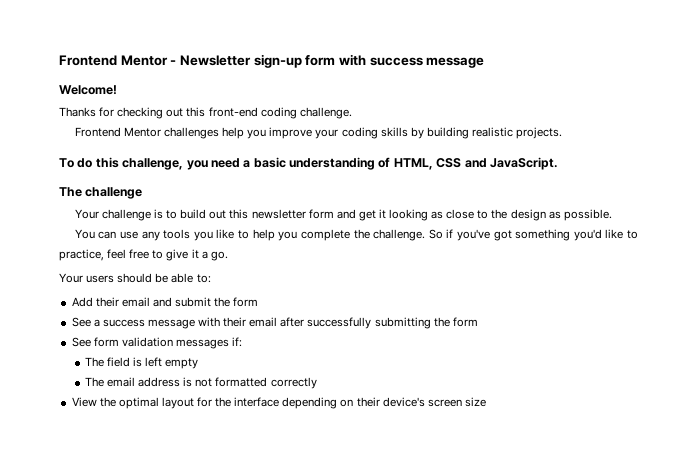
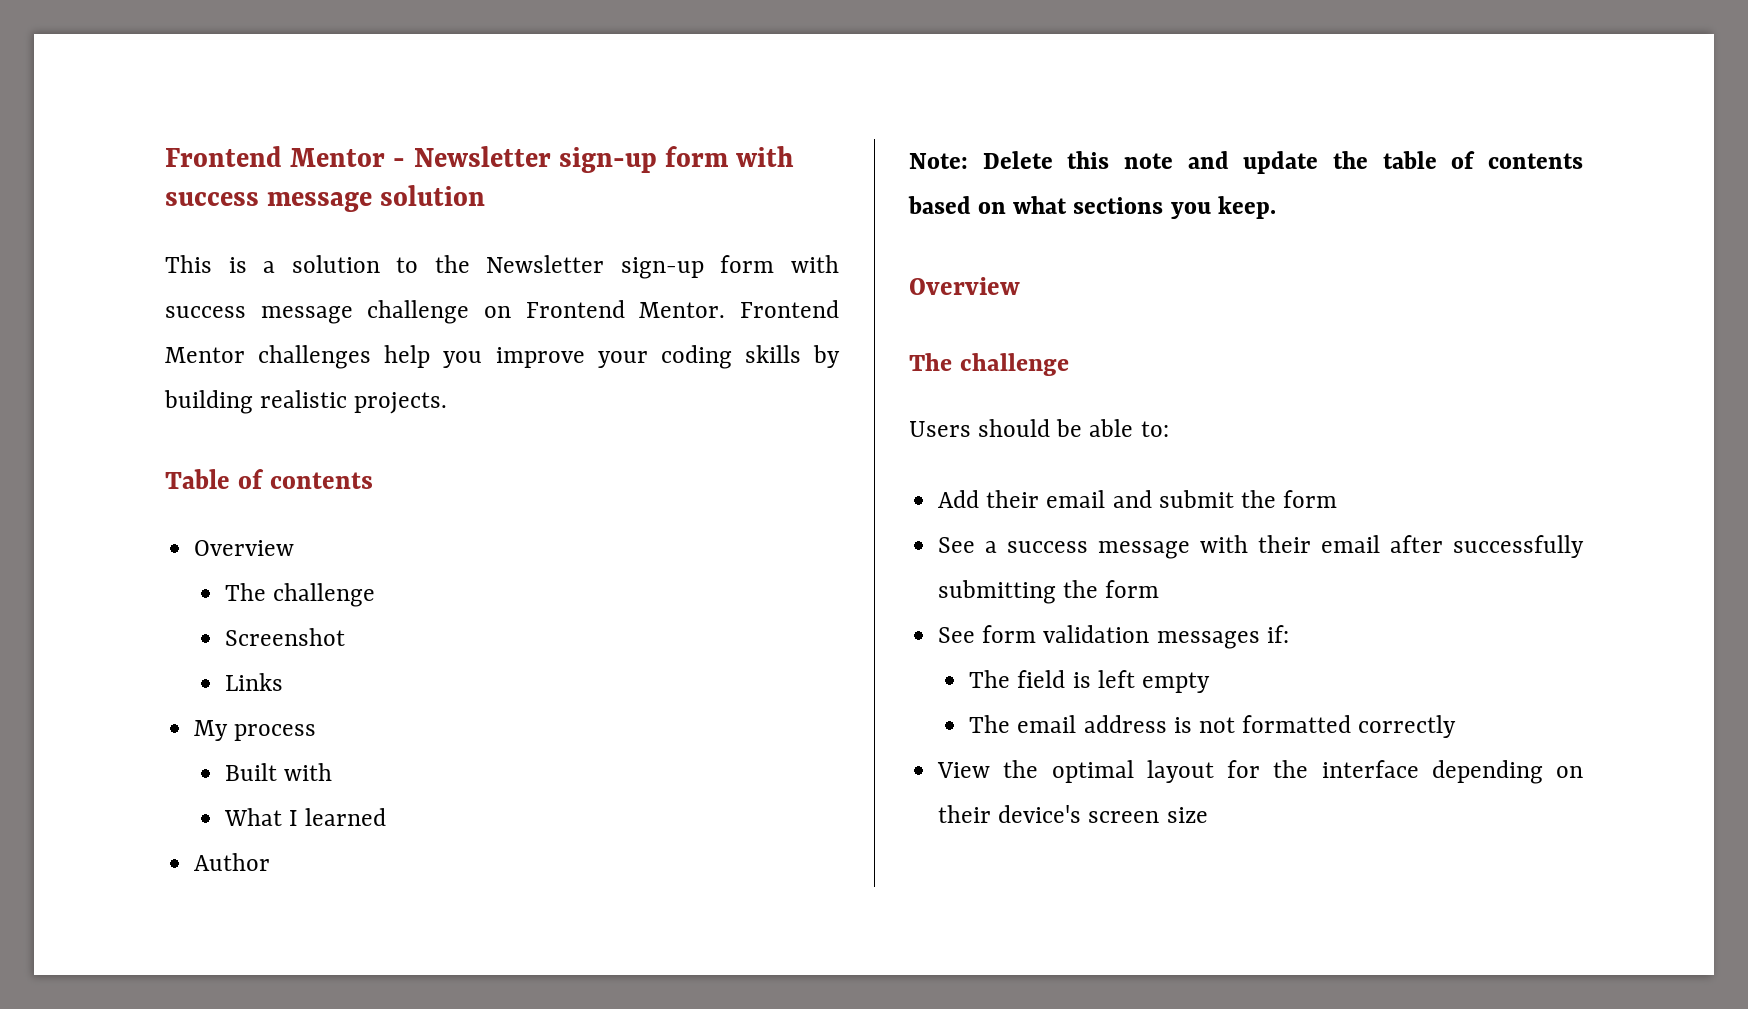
- Frontend Mentor - Newsletter sign-up form with success message
- Welcome!
- Thanks for checking out this front-end coding challenge.
- Frontend Mentor challenges help you improve your coding skills by building realistic projects.
+ Frontend Mentor - Newsletter sign-up form with success message solution
+ This is a solution to the Newsletter sign-up form with success message challenge on Frontend Mentor. Frontend Mentor challenges help you improve your coding skills by building realistic projects.
- To do this challenge, you need a basic understanding of HTML, CSS and JavaScript.
+ Table of contents
+ Overview
  The challenge
- Your challenge is to build out this newsletter form and get it looking as close to the design as possible.
- You can use any tools you like to help you complete the challenge. So if you've got something you'd like to practice, feel free to give it a go.
- Your users should be able to:
+ Screenshot
+ Links
+ My process
+ Built with
+ What I learned
+ Author
+ Note: Delete this note and update the table of contents based on what sections you keep.
+ Overview
+ The challenge
+ Users should be able to:

